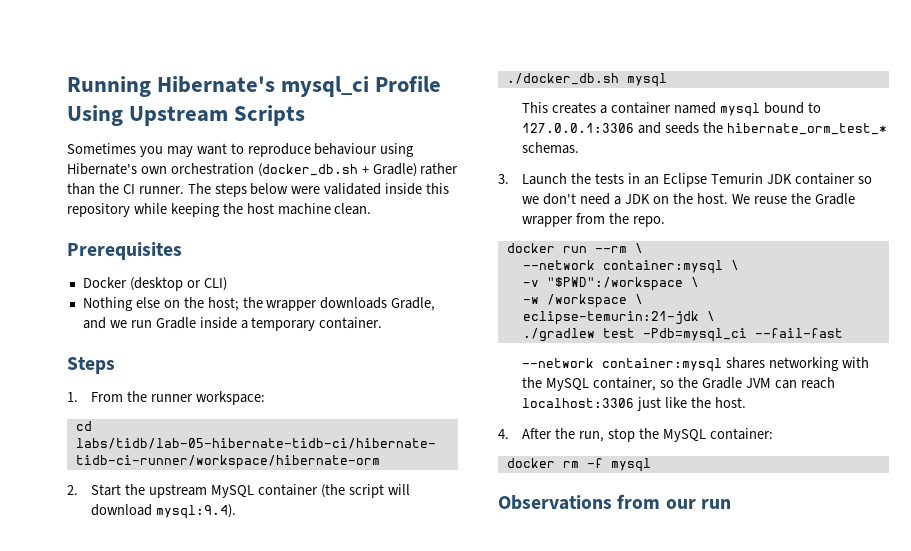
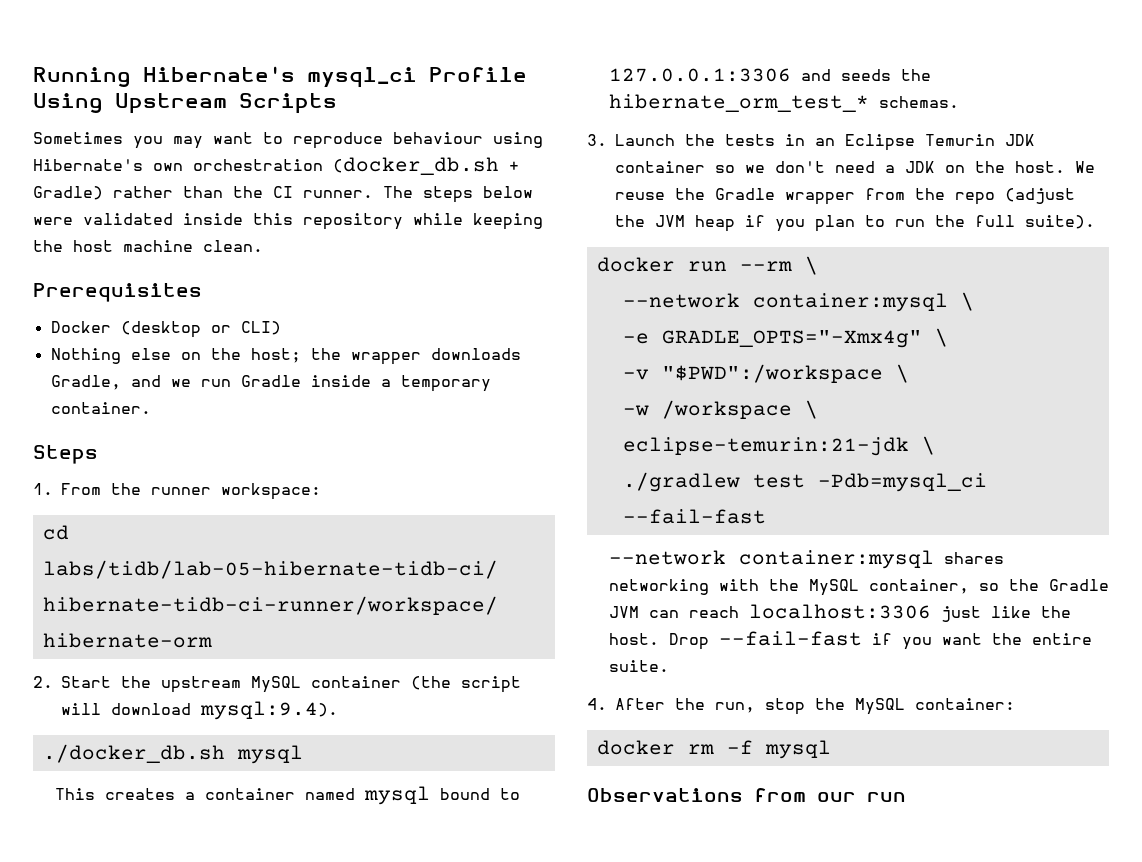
- We reuse the Gradle wrapper from the repo.
+ We reuse the Gradle wrapper from the repo (adjust the JVM heap if you plan to run the full suite).
+ -e GRADLE_OPTS="-Xmx4g" \
+ Drop --fail-fast if you want the entire suite.

